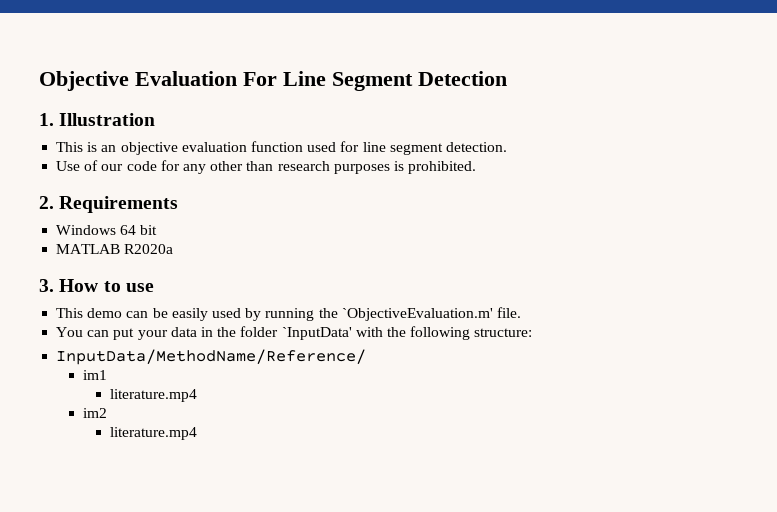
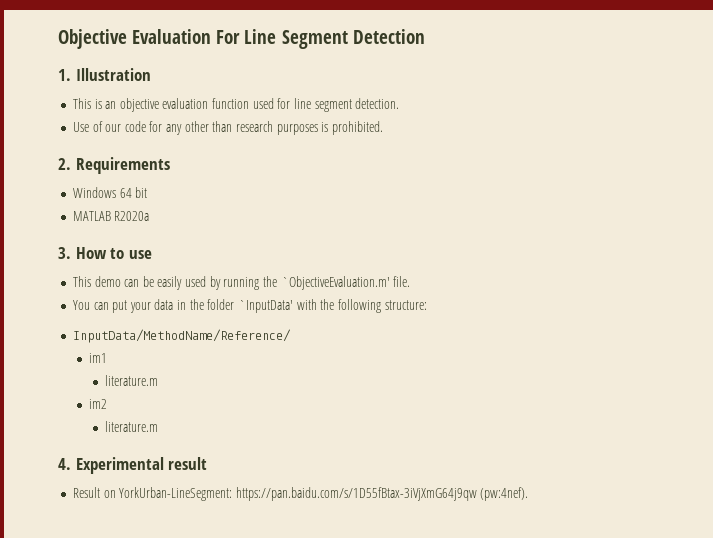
  im1
- literature.mp4
+ literature.m
  im2
- literature.mp4
+ literature.m
+ 4. Experimental result
+ Result on YorkUrban-LineSegment: https://pan.baidu.com/s/1D55fBtax-3iVjXmG64j9qw (pw:4nef).

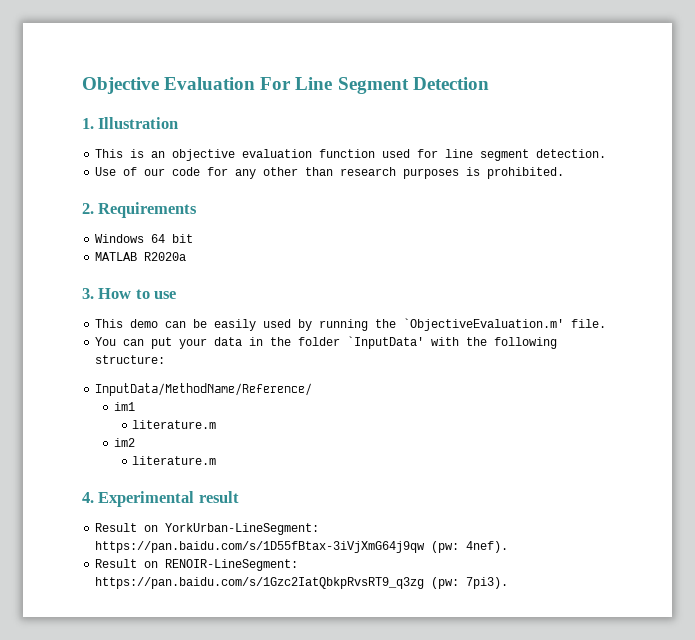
- Result on YorkUrban-LineSegment: https://pan.baidu.com/s/1D55fBtax-3iVjXmG64j9qw (pw:4nef).
+ Result on YorkUrban-LineSegment: https://pan.baidu.com/s/1D55fBtax-3iVjXmG64j9qw (pw: 4nef).
+ Result on RENOIR-LineSegment: https://pan.baidu.com/s/1Gzc2IatQbkpRvsRT9_q3zg (pw: 7pi3).

